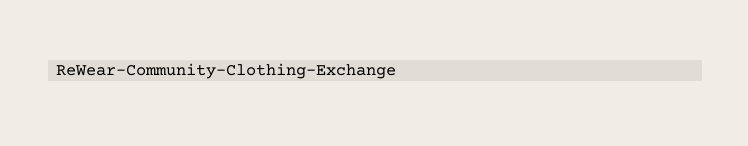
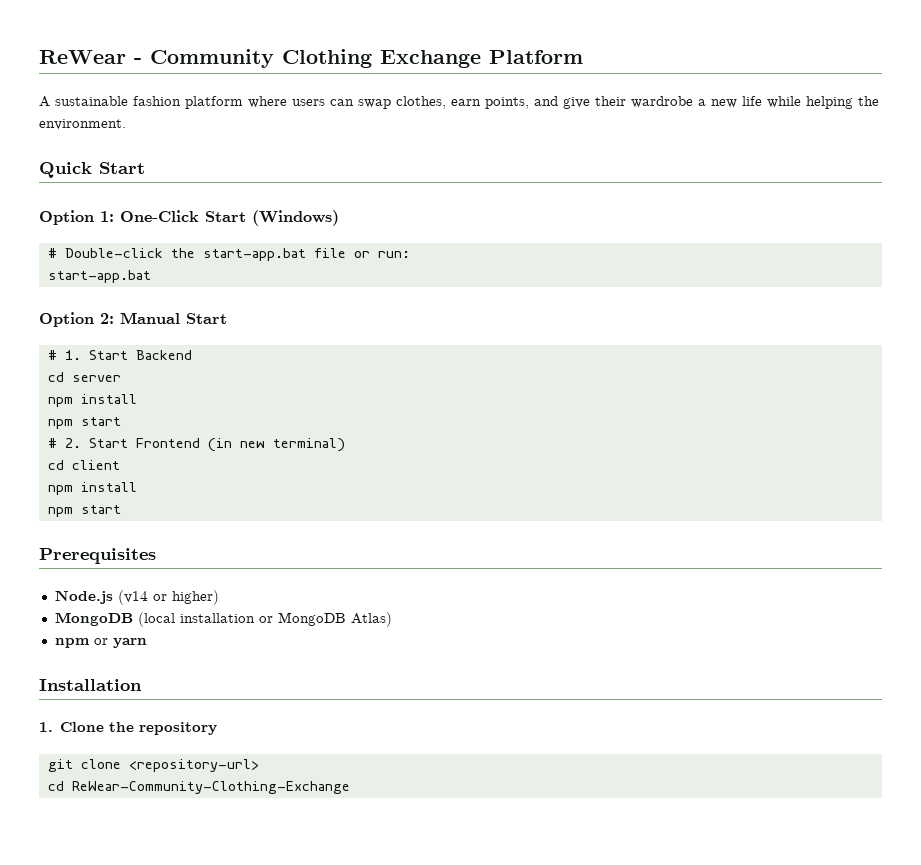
- ReWear-Community-Clothing-Exchange
+ ReWear - Community Clothing Exchange Platform
+ A sustainable fashion platform where users can swap clothes, earn points, and give their wardrobe a new life while helping the environment.
+ Quick Start
+ Option 1: One-Click Start (Windows)
+ # Double-click the start-app.bat file or run:
+ start-app.bat
+ Option 2: Manual Start
+ # 1. Start Backend
+ cd server
+ npm install
+ npm start
+ # 2. Start Frontend (in new terminal)
+ cd client
+ npm install
+ npm start
+ Prerequisites
+ Node.js (v14 or higher)
+ MongoDB (local installation or MongoDB Atlas)
+ npm or yarn
+ Installation
+ 1. Clone the repository
+ git clone <repository-url>
+ cd ReWear-Community-Clothing-Exchange

